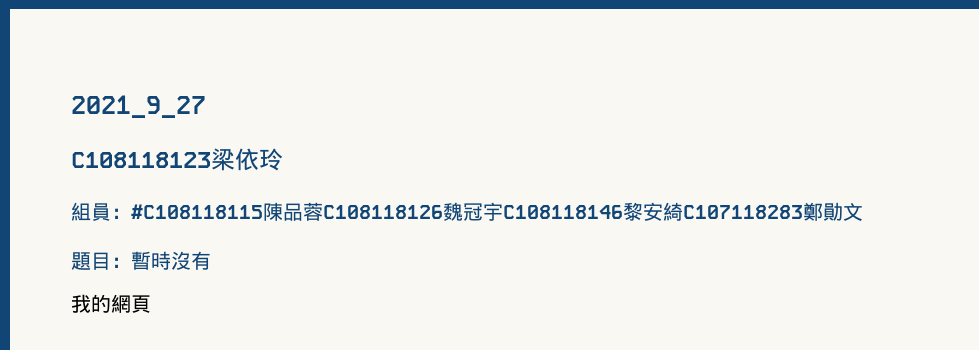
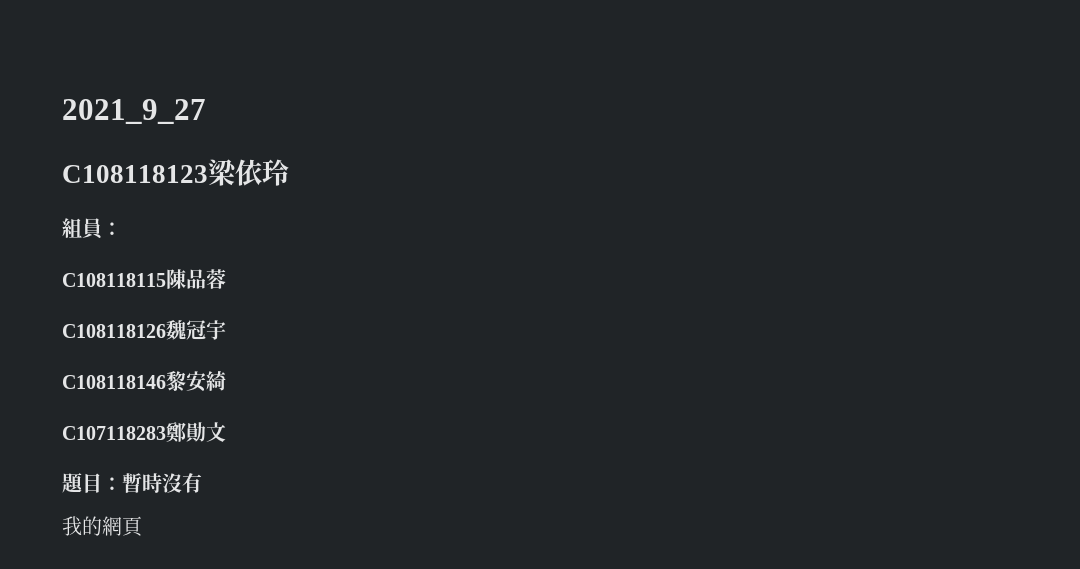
- 組員：#C108118115陳品蓉C108118126魏冠宇C108118146黎安綺C107118283鄭勛文
+ 組員：
+ C108118115陳品蓉
+ C108118126魏冠宇
+ C108118146黎安綺
+ C107118283鄭勛文

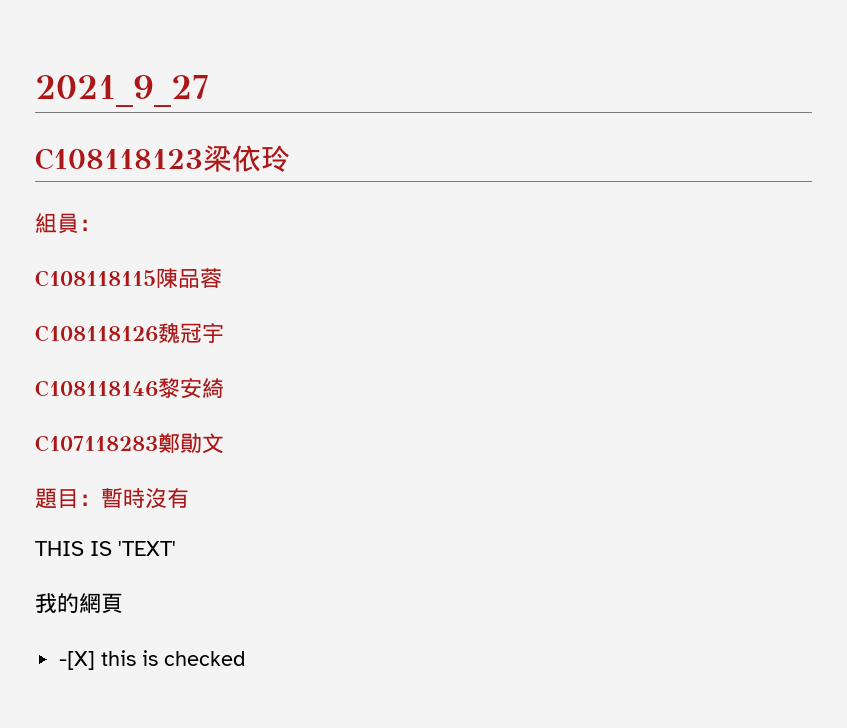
+ THIS IS 'TEXT'
+ -[X] this is checked

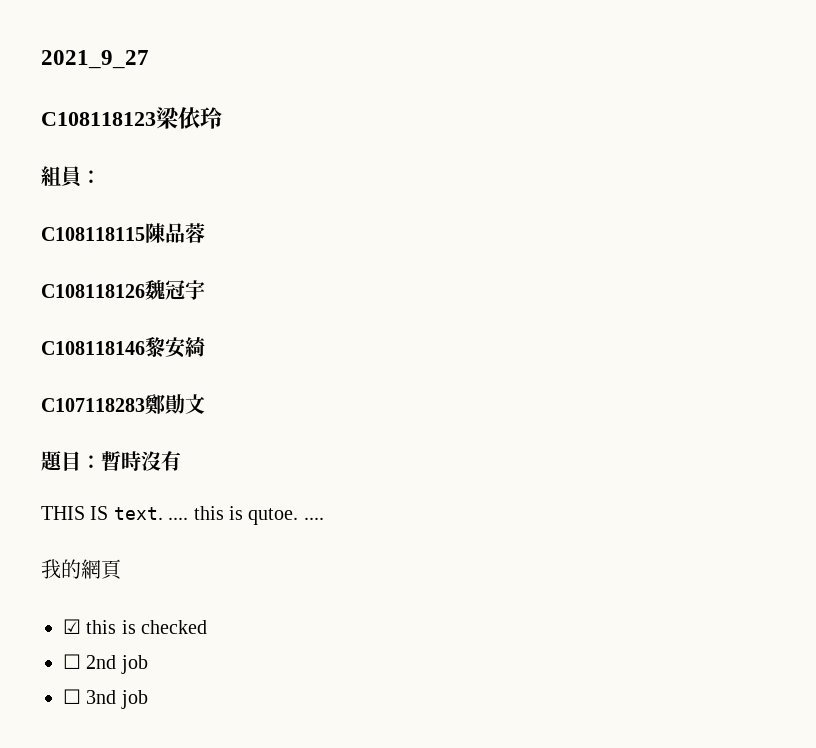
- THIS IS 'TEXT'
+ THIS IS text. .... this is qutoe. ....
- -[X] this is checked
+ ☑ this is checked
+ ☐ 2nd job
+ ☐ 3nd job

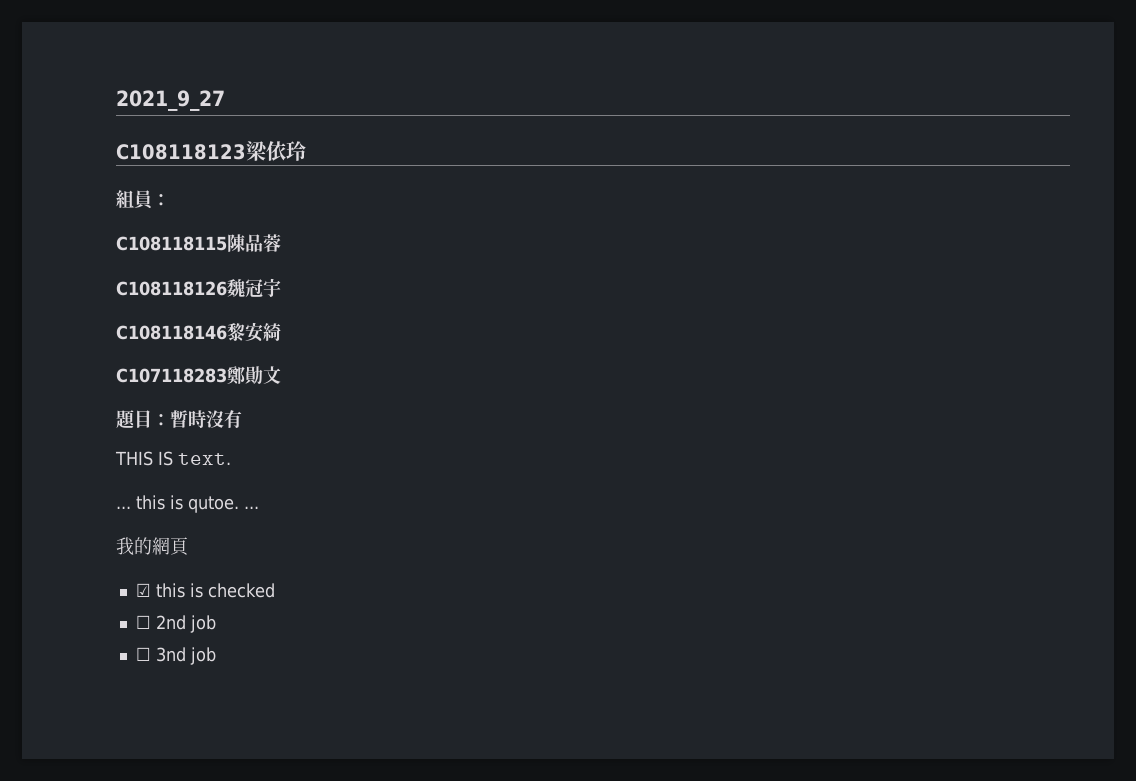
- THIS IS text. .... this is qutoe. ....
+ THIS IS text.
+ ... this is qutoe. ...

